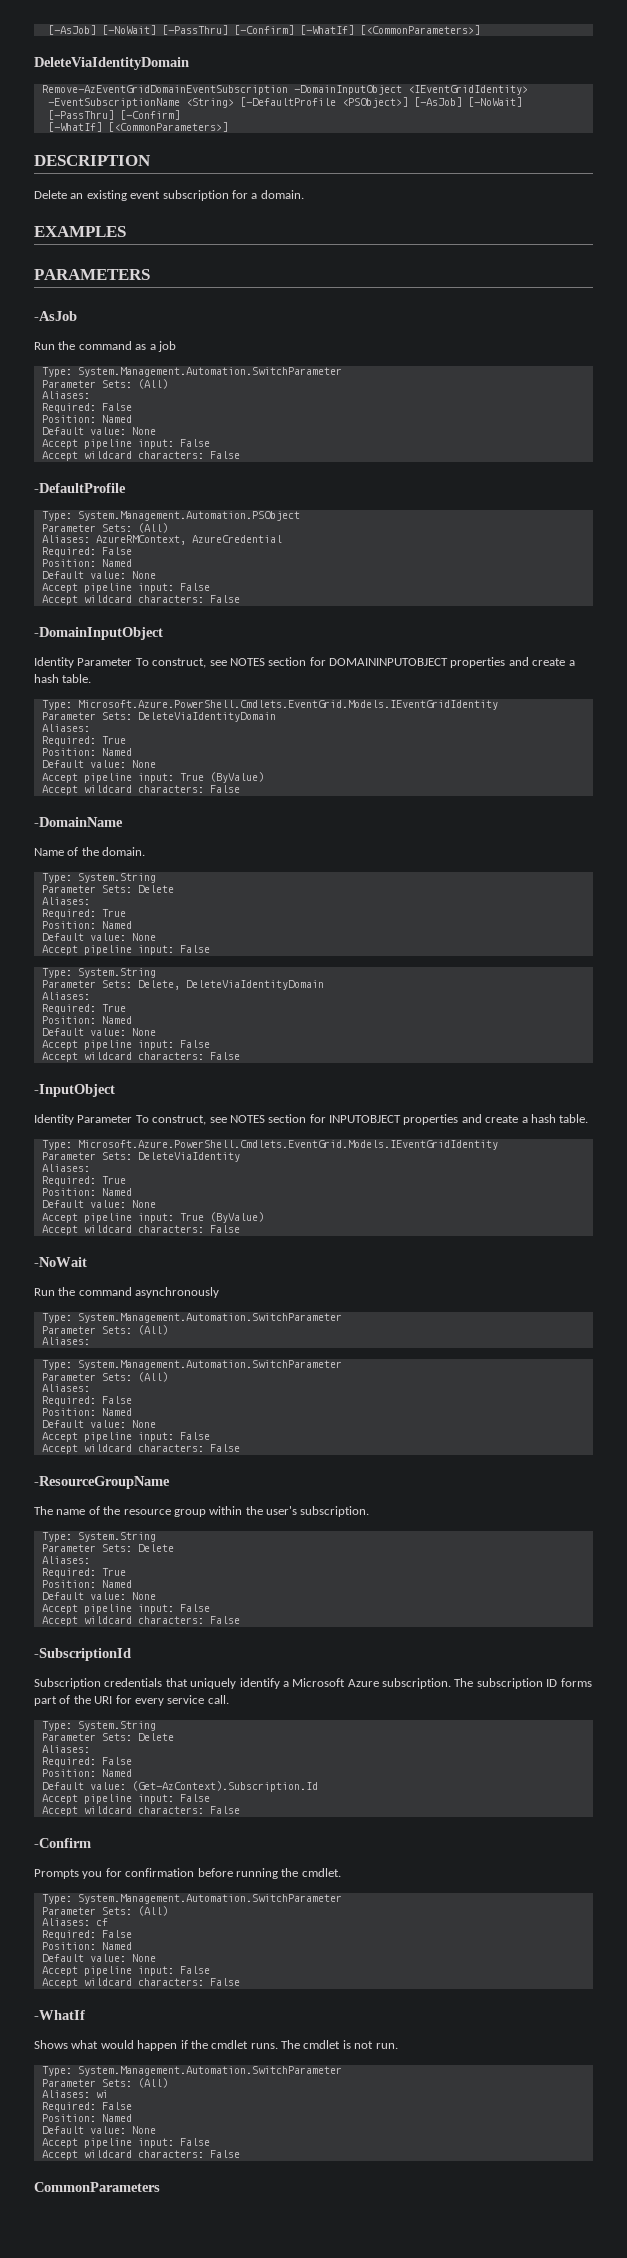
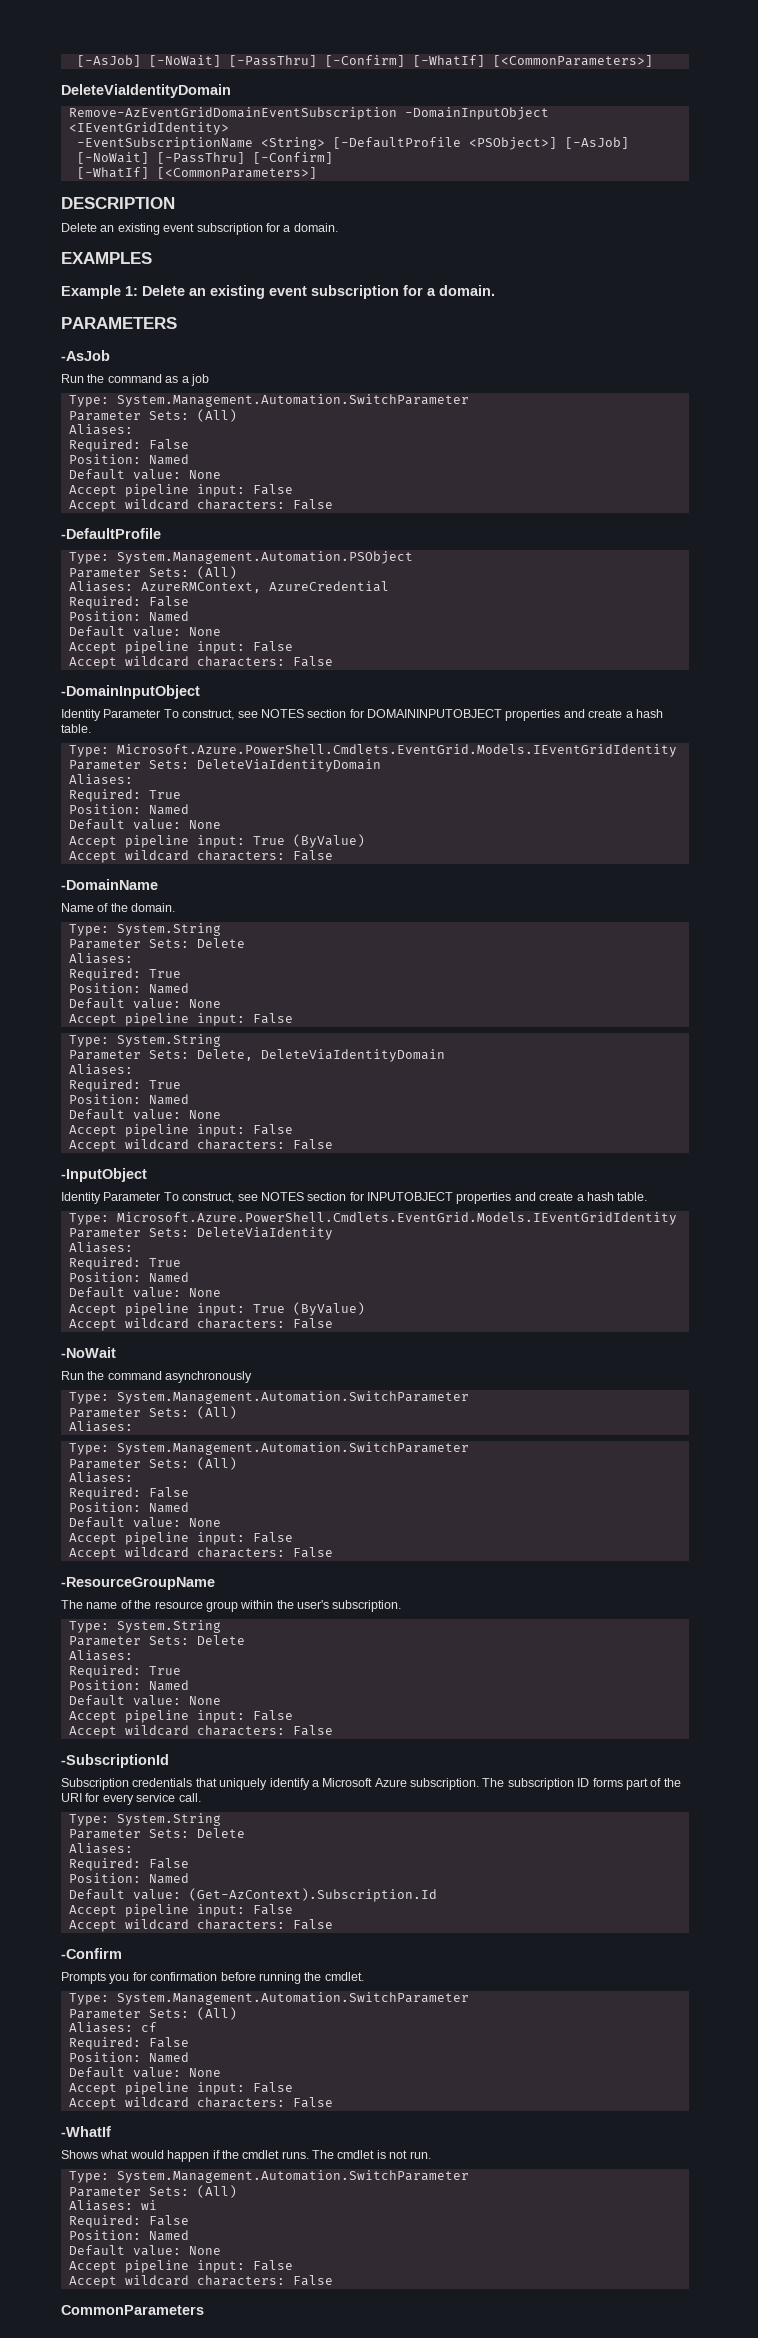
+ Example 1: Delete an existing event subscription for a domain.

